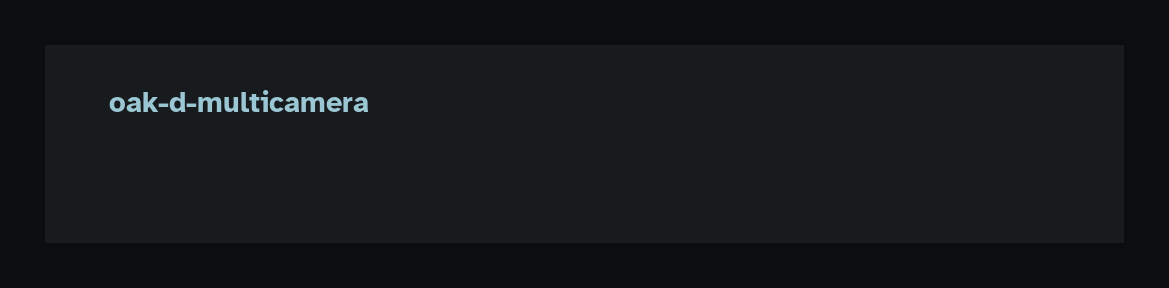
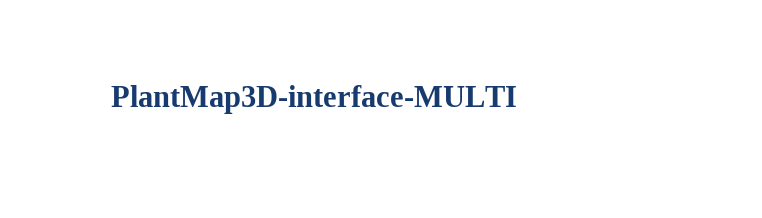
- oak-d-multicamera
+ PlantMap3D-interface-MULTI

